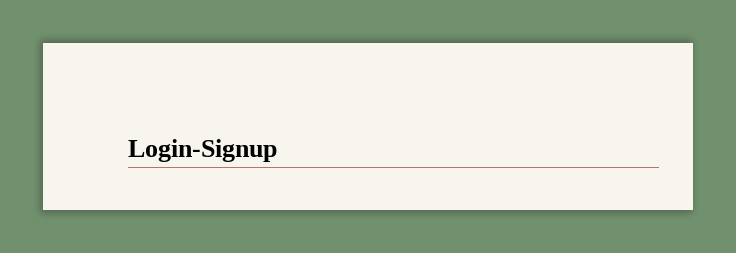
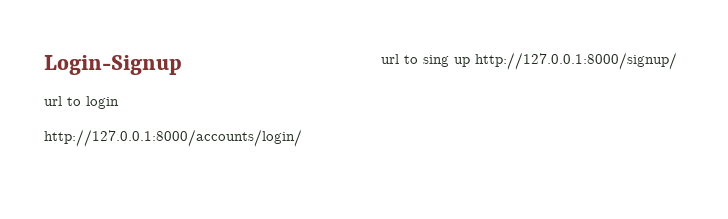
+ url to login
+ http://127.0.0.1:8000/accounts/login/
+ url to sing up http://127.0.0.1:8000/signup/

